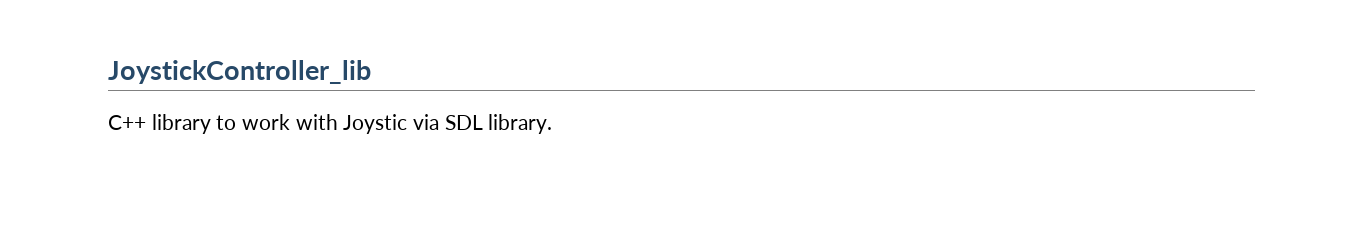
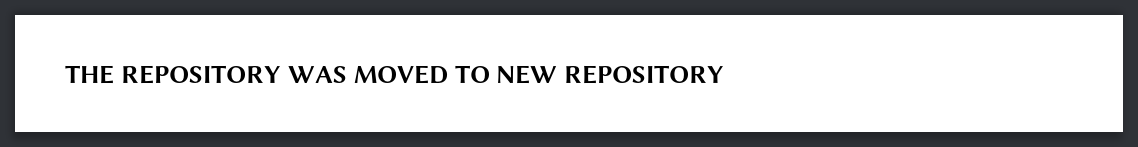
- JoystickController_lib
- C++ library to work with Joystic via SDL library.
+ THE REPOSITORY WAS MOVED TO NEW REPOSITORY

